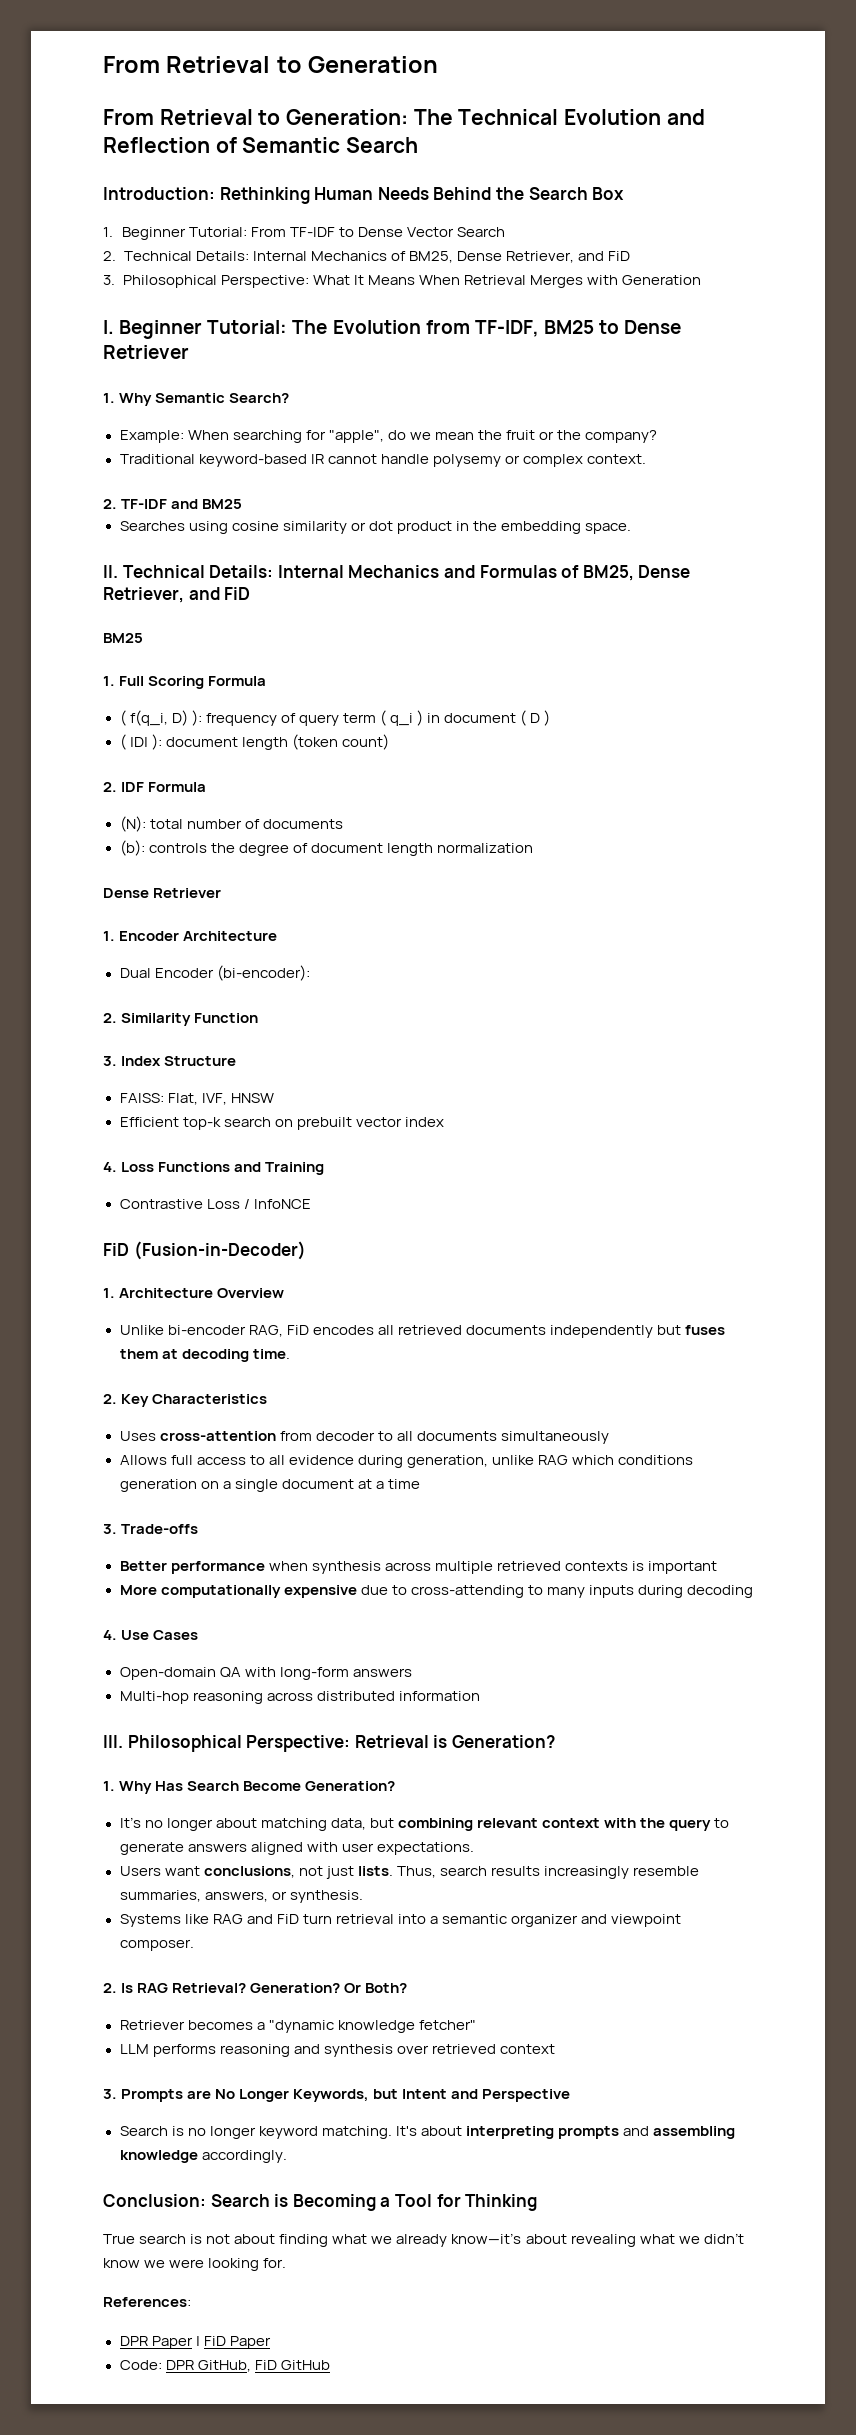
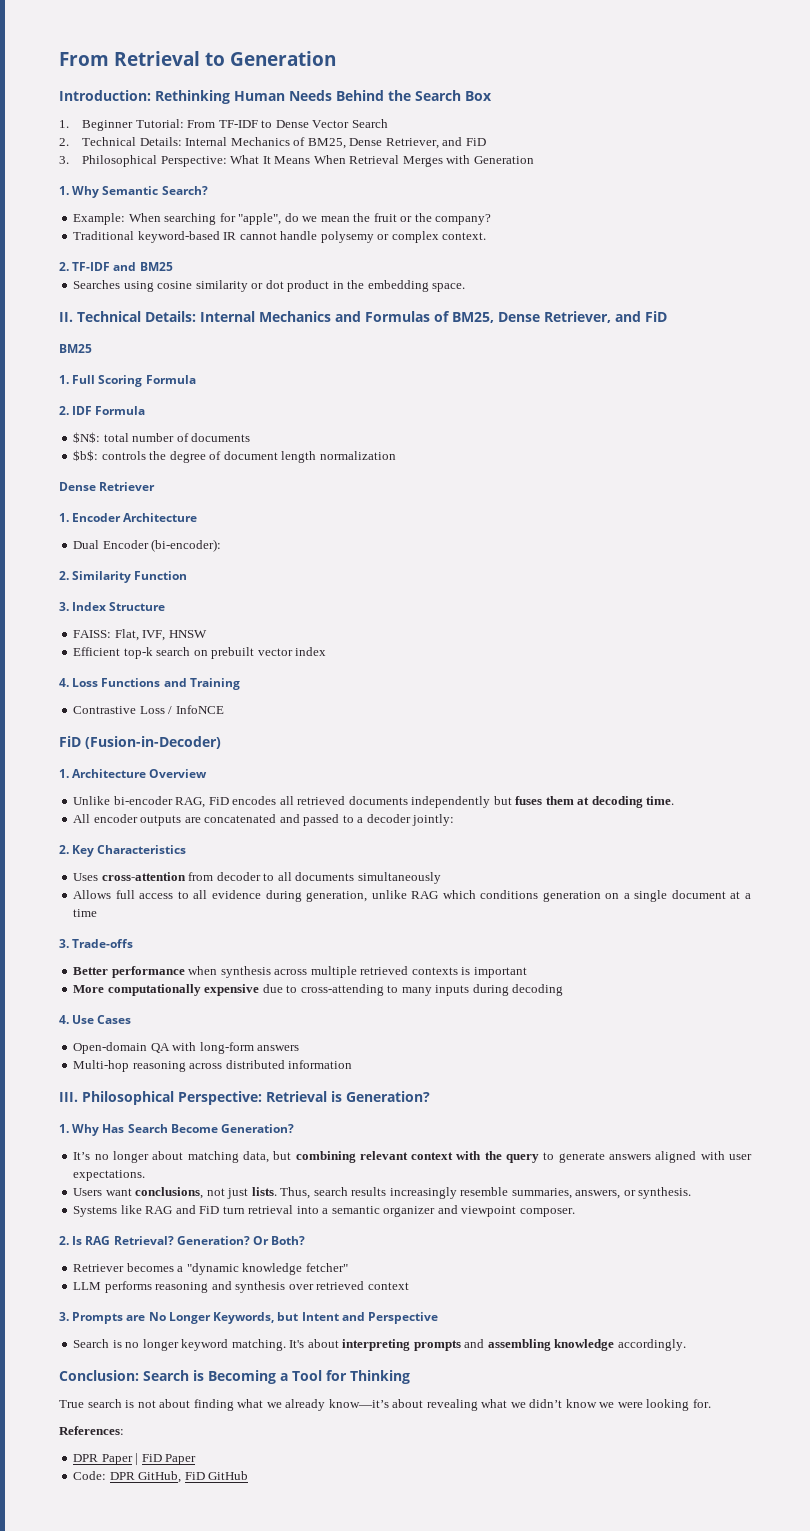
- From Retrieval to Generation: The Technical Evolution and Reflection of Semantic Search
- I. Beginner Tutorial: The Evolution from TF-IDF, BM25 to Dense Retriever
- ( f(q_i, D) ): frequency of query term ( q_i ) in document ( D )
- ( |D| ): document length (token count)
- (N): total number of documents
+ $N$: total number of documents
- (b): controls the degree of document length normalization
+ $b$: controls the degree of document length normalization
+ All encoder outputs are concatenated and passed to a decoder jointly:

